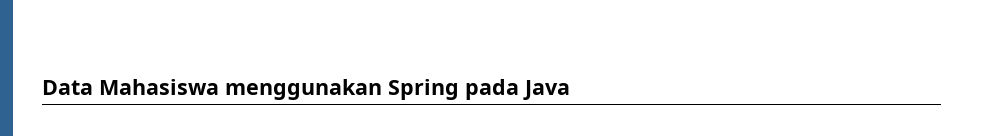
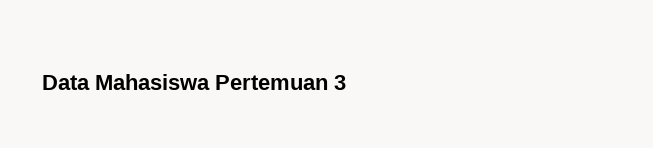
- Data Mahasiswa menggunakan Spring pada Java
+ Data Mahasiswa Pertemuan 3

